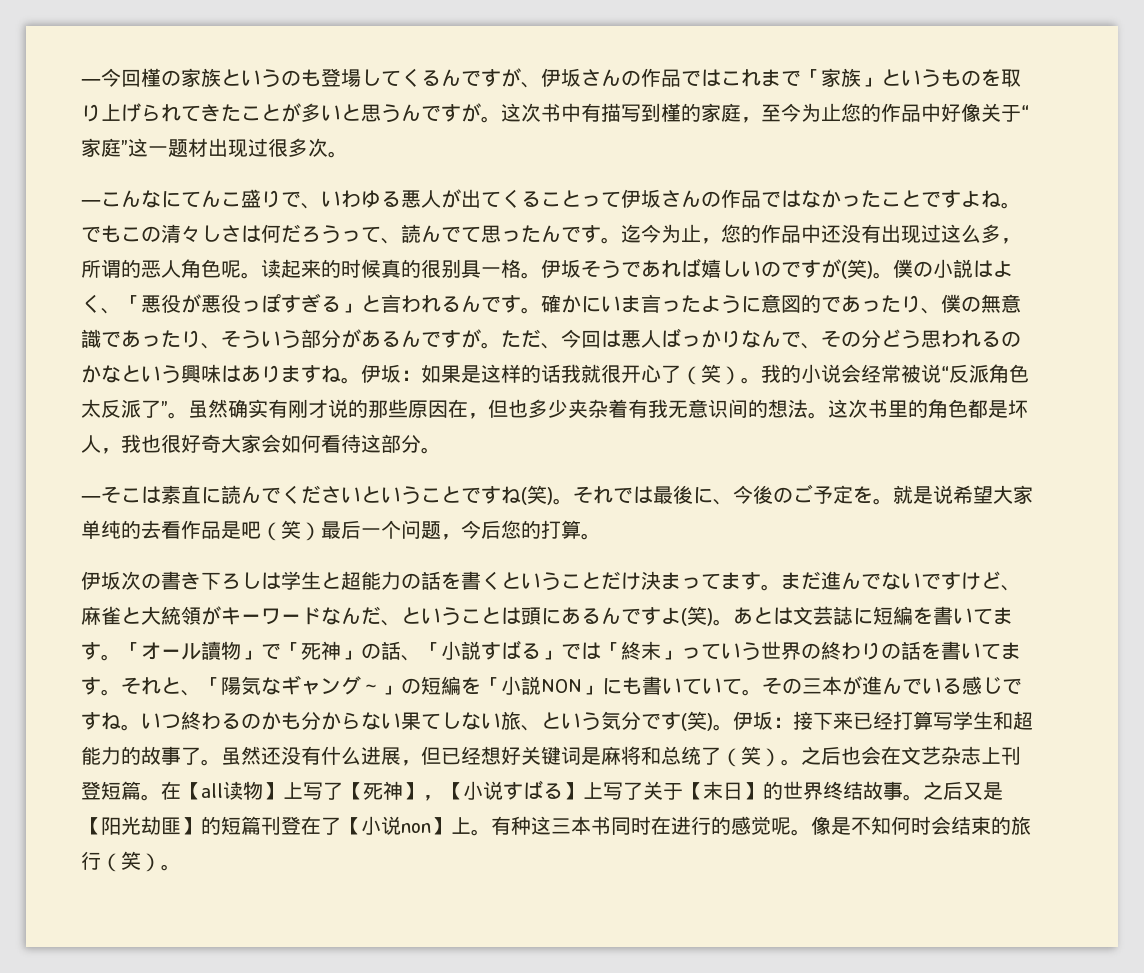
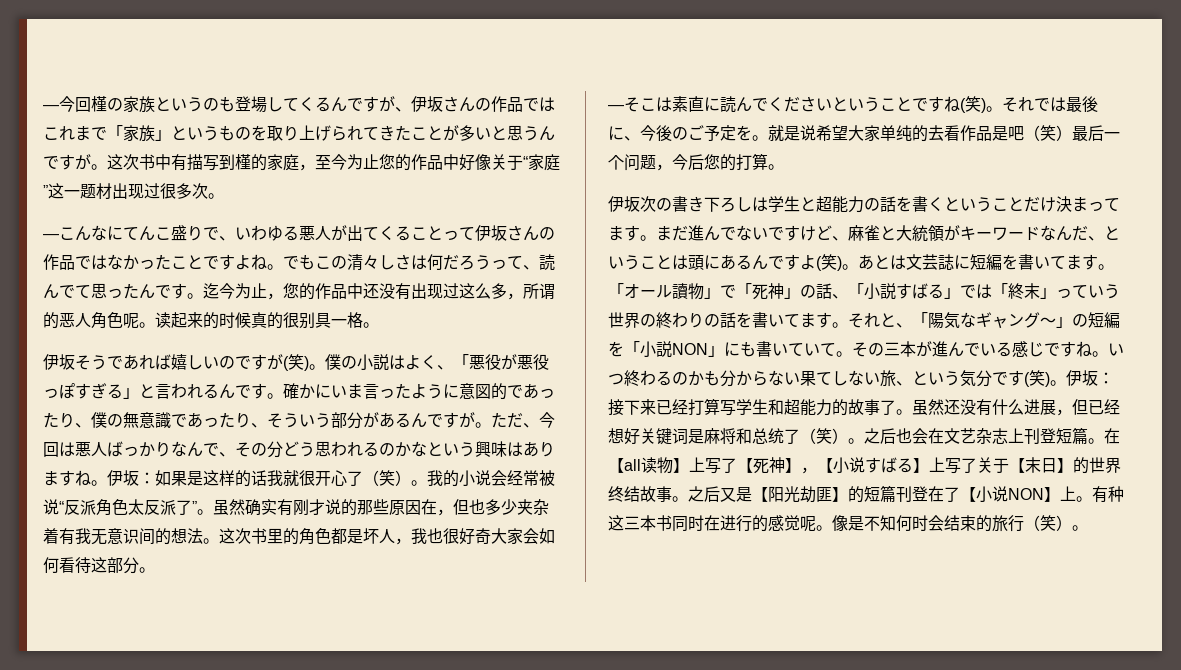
- 读起来的时候真的很别具一格。伊坂そうであれば嬉しいのですが(笑)。
+ 读起来的时候真的很别具一格。
+ 伊坂そうであれば嬉しいのですが(笑)。
- 之后又是【阳光劫匪】的短篇刊登在了【小说non】上。
+ 之后又是【阳光劫匪】的短篇刊登在了【小说NON】上。

